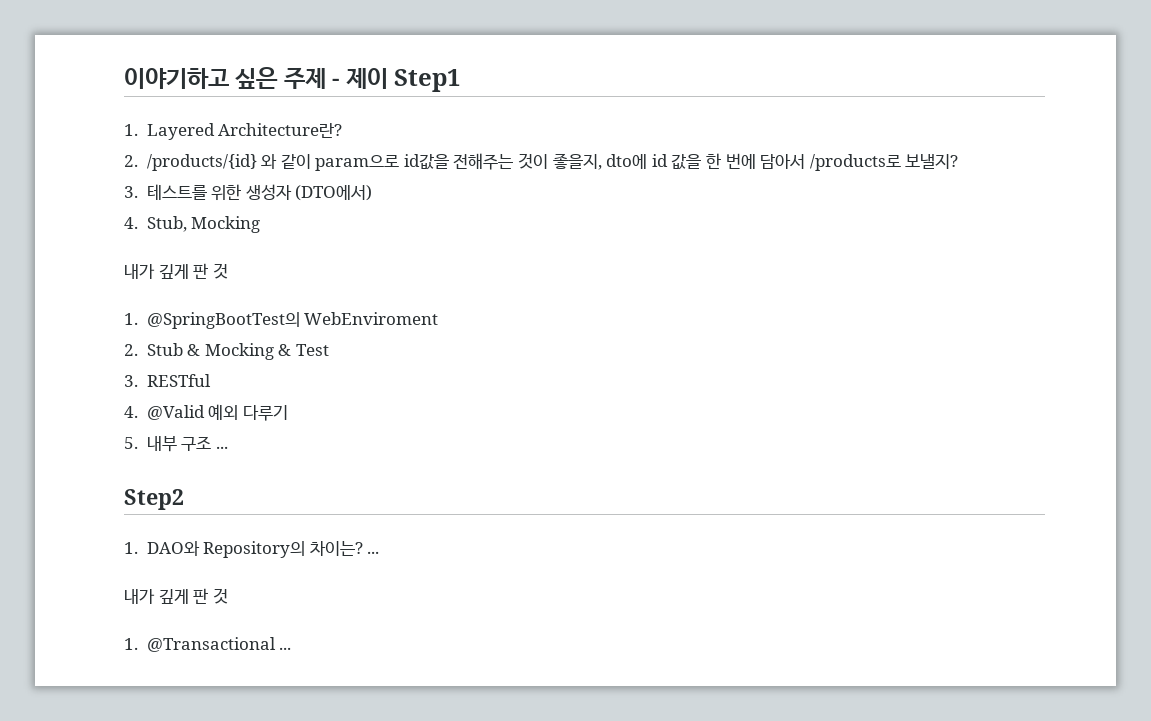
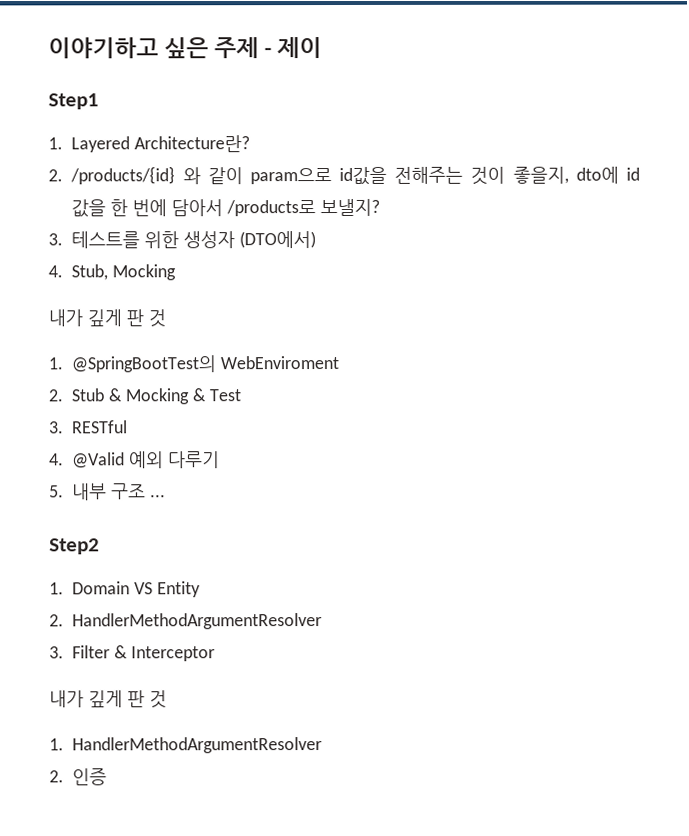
- 이야기하고 싶은 주제 - 제이 Step1
+ 이야기하고 싶은 주제 - 제이
+ Step1
- 1. DAO와 Repository의 차이는? ...
+ 1. Domain VS Entity
+ 2. HandlerMethodArgumentResolver
+ 3. Filter & Interceptor
  내가 깊게 판 것
- 1. @Transactional ...
+ 1. HandlerMethodArgumentResolver
+ 2. 인증

